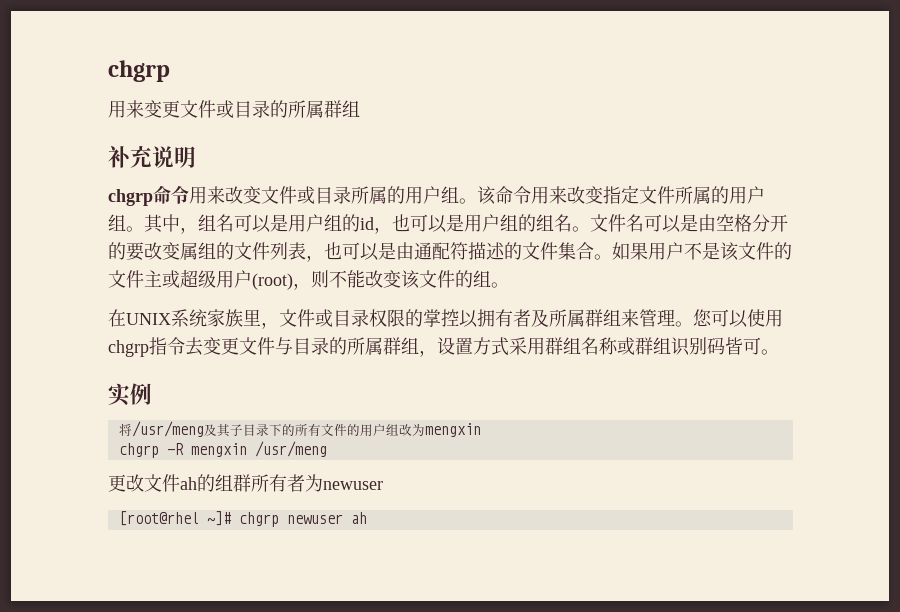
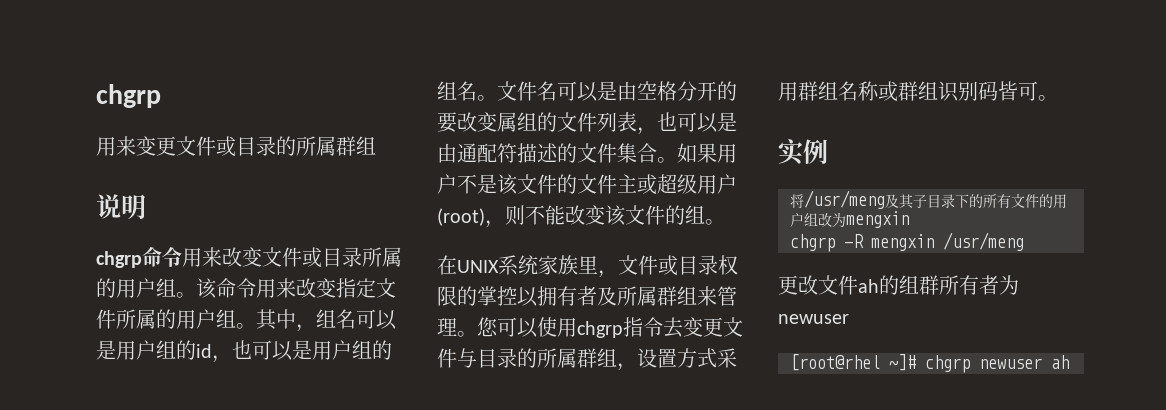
- 补充说明
+ 说明

